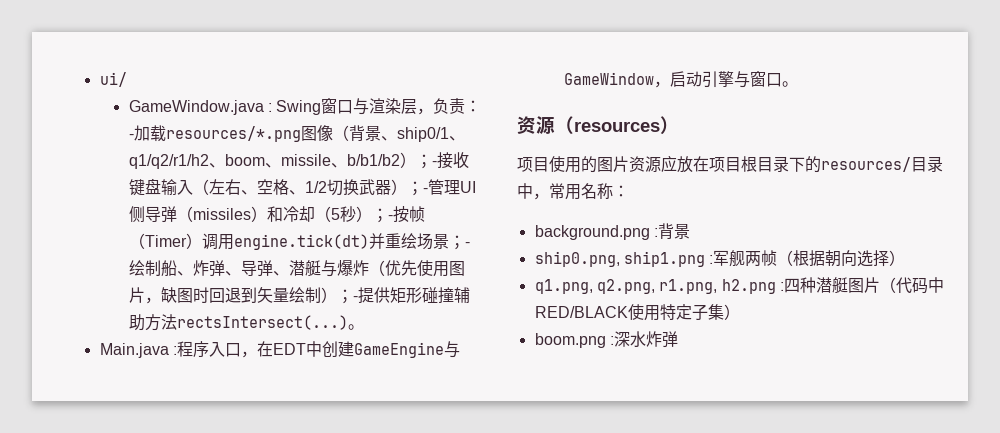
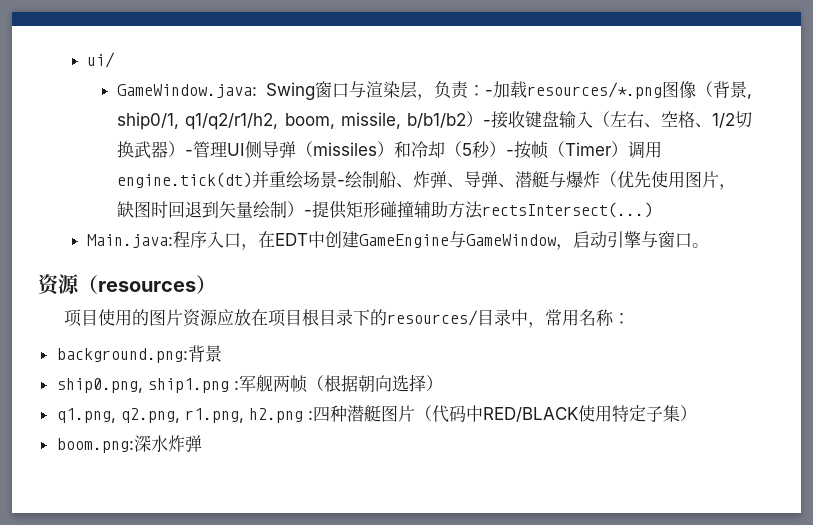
- GameWindow.java :
+ GameWindow.java:
- -加载resources/*.png图像（背景、ship0/1、q1/q2/r1/h2、boom、missile、b/b1/b2）；-接收键盘输入（左右、空格、1/2切换武器）；-管理UI侧导弹（missiles）和冷却（5秒）；-按帧（Timer）调用engine.tick(dt)并重绘场景；-绘制船、炸弹、导弹、潜艇与爆炸（优先使用图片，缺图时回退到矢量绘制）；-提供矩形碰撞辅助方法rectsIntersect(...)。
- Main.java :
+ -加载resources/*.png图像（背景, ship0/1, q1/q2/r1/h2, boom, missile, b/b1/b2）-接收键盘输入（左右、空格、1/2切换武器）-管理UI侧导弹（missiles）和冷却（5秒）-按帧（Timer）调用engine.tick(dt)并重绘场景-绘制船、炸弹、导弹、潜艇与爆炸（优先使用图片，缺图时回退到矢量绘制）-提供矩形碰撞辅助方法rectsIntersect(...)
+ Main.java:
- background.png :背景
+ background.png:背景
- boom.png :深水炸弹
+ boom.png:深水炸弹

